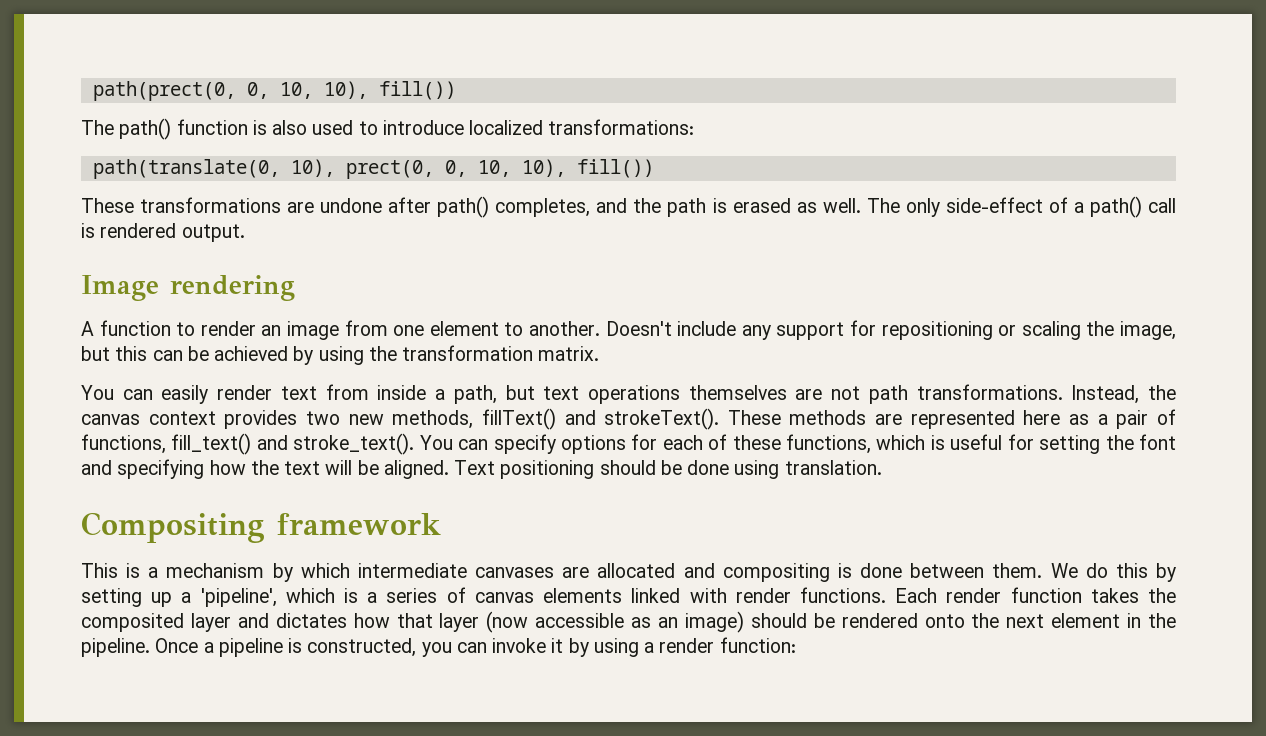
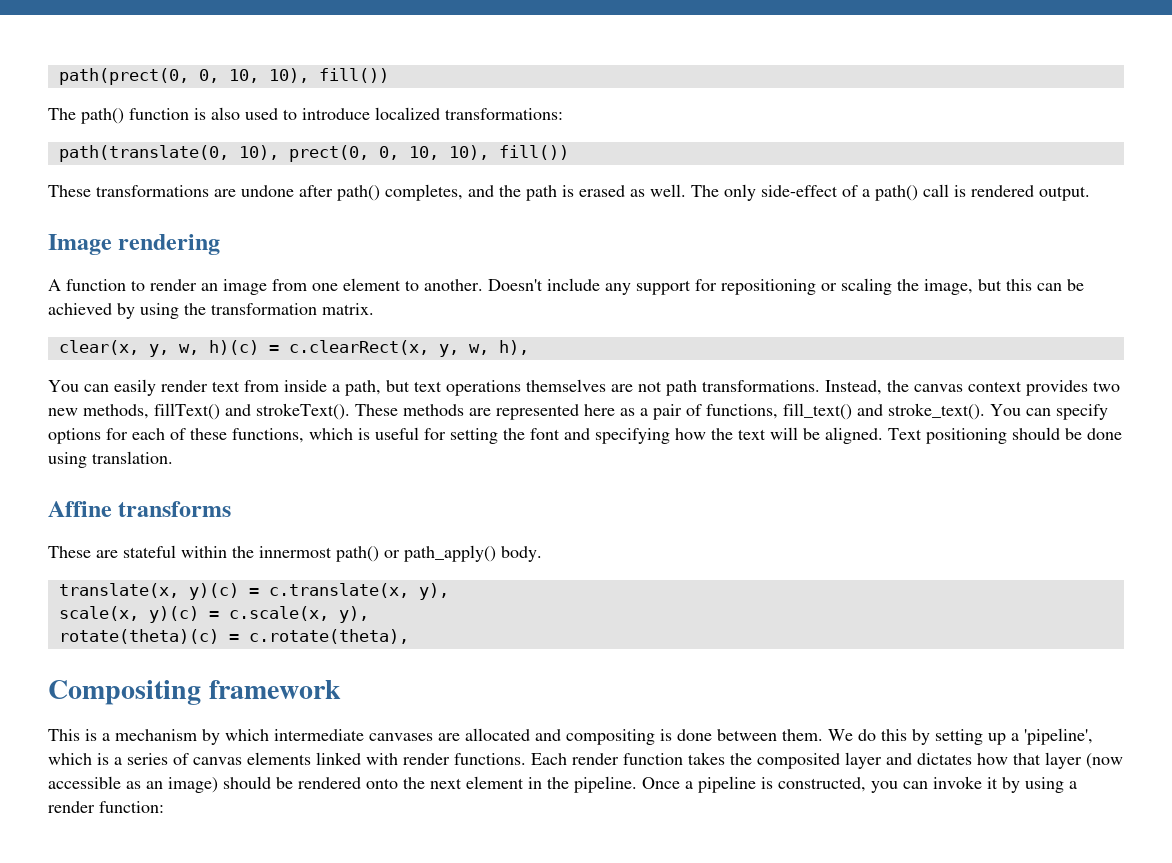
+ clear(x, y, w, h)(c) = c.clearRect(x, y, w, h),
+ Affine transforms
+ These are stateful within the innermost path() or path_apply() body.
+ translate(x, y)(c) = c.translate(x, y),
+ scale(x, y)(c) = c.scale(x, y),
+ rotate(theta)(c) = c.rotate(theta),

